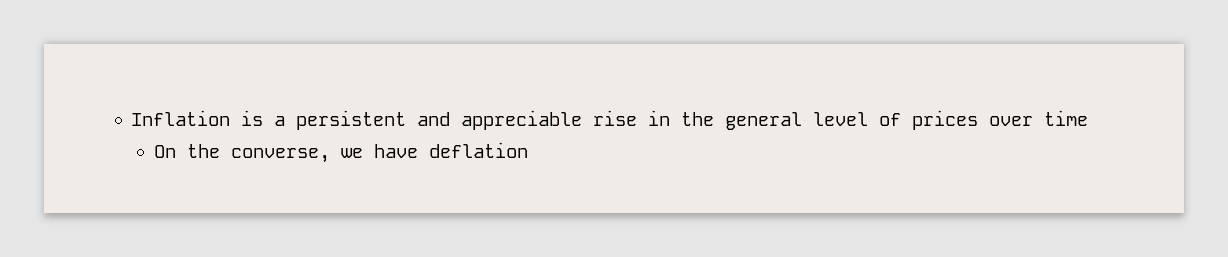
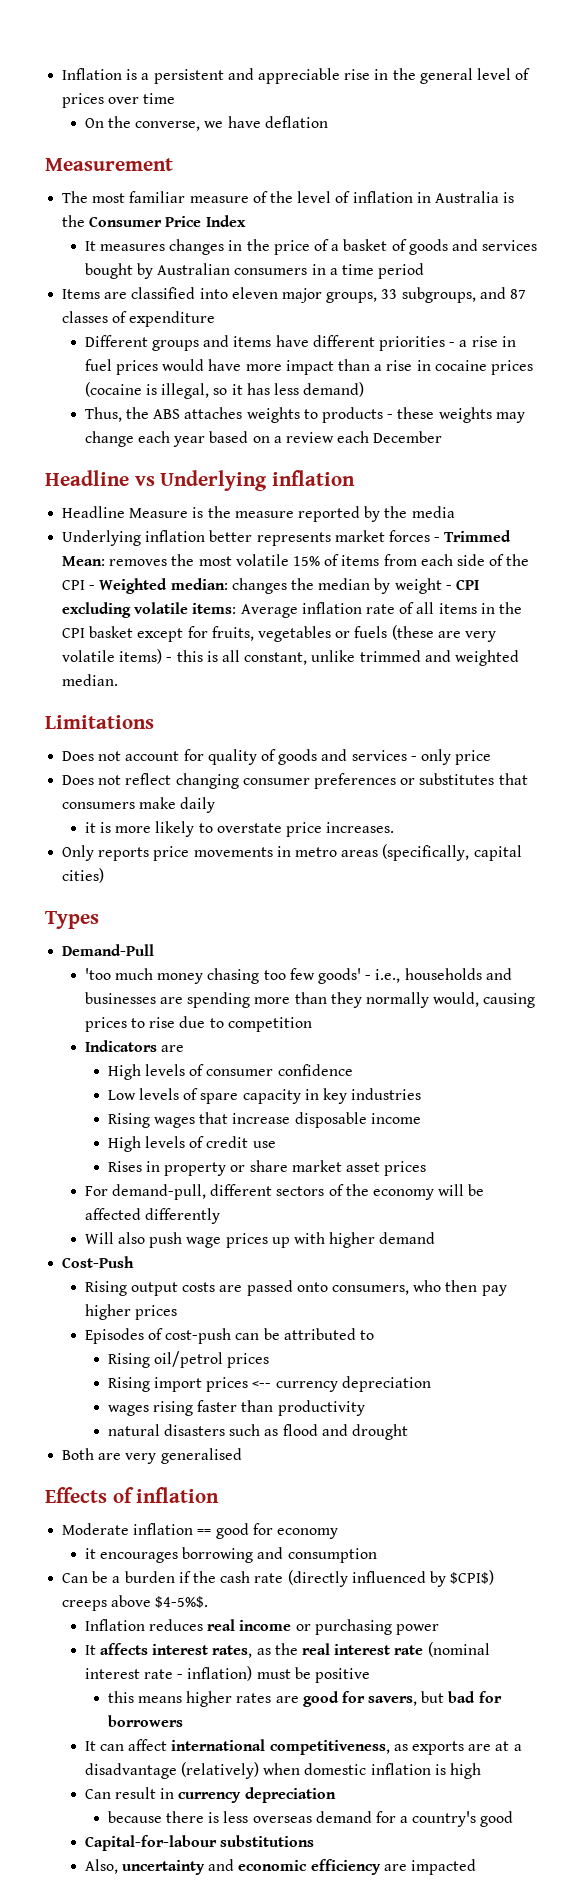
+ Measurement
+ The most familiar measure of the level of inflation in Australia is the Consumer Price Index
+ It measures changes in the price of a basket of goods and services bought by Australian consumers in a time period
+ Items are classified into eleven major groups, 33 subgroups, and 87 classes of expenditure
+ Different groups and items have different priorities - a rise in fuel prices would have more impact than a rise in cocaine prices (cocaine is illegal, so it has less demand)
+ Thus, the ABS attaches weights to products - these weights may change each year based on a review each December
+ Headline vs Underlying inflation
+ Headline Measure is the measure reported by the media
+ Underlying inflation better represents market forces - Trimmed Mean: removes the most volatile 15% of items from each side of the CPI - Weighted median: changes the median by weight - CPI excluding volatile items: Average inflation rate of all items in the CPI basket except for fruits, vegetables or fuels (these are very volatile items) - this is all constant, unlike trimmed and weighted median.
+ Limitations
+ Does not account for quality of goods and services - only price
+ Does not reflect changing consumer preferences or substitutes that consumers make daily
+ it is more likely to overstate price increases.
+ Only reports price movements in metro areas (specifically, capital cities)
+ Types
+ Demand-Pull
+ 'too much money chasing too few goods' - i.e., households and businesses are spending more than they normally would, causing prices to rise due to competition
+ Indicators are
+ High levels of consumer confidence
+ Low levels of spare capacity in key industries
+ Rising wages that increase disposable income
+ High levels of credit use
+ Rises in property or share market asset prices
+ For demand-pull, different sectors of the economy will be affected differently
+ Will also push wage prices up with higher demand
+ Cost-Push
+ Rising output costs are passed onto consumers, who then pay higher prices
+ Episodes of cost-push can be attributed to
+ Rising oil/petrol prices
+ Rising import prices <-- currency depreciation
+ wages rising faster than productivity
+ natural disasters such as flood and drought
+ Both are very generalised
+ Effects of inflation
+ Moderate inflation == good for economy
+ it encourages borrowing and consumption
+ Can be a burden if the cash rate (directly influenced by $CPI$) creeps above $4-5%$.
+ Inflation reduces real income or purchasing power
+ It affects interest rates, as the real interest rate (nominal interest rate - inflation) must be positive
+ this means higher rates are good for savers, but bad for borrowers
+ It can affect international competitiveness, as exports are at a disadvantage (relatively) when domestic inflation is high
+ Can result in currency depreciation
+ because there is less overseas demand for a country's good
+ Capital-for-labour substitutions
+ Also, uncertainty and economic efficiency are impacted

